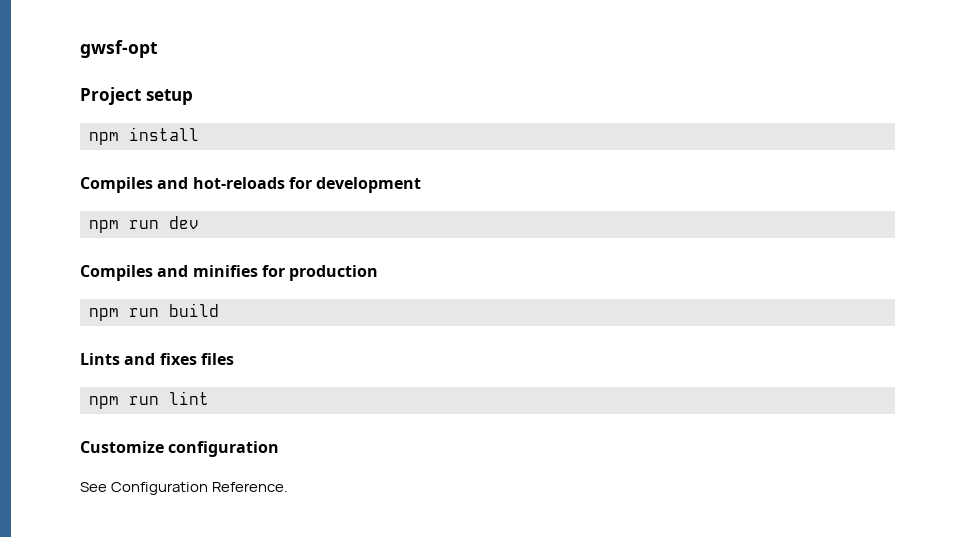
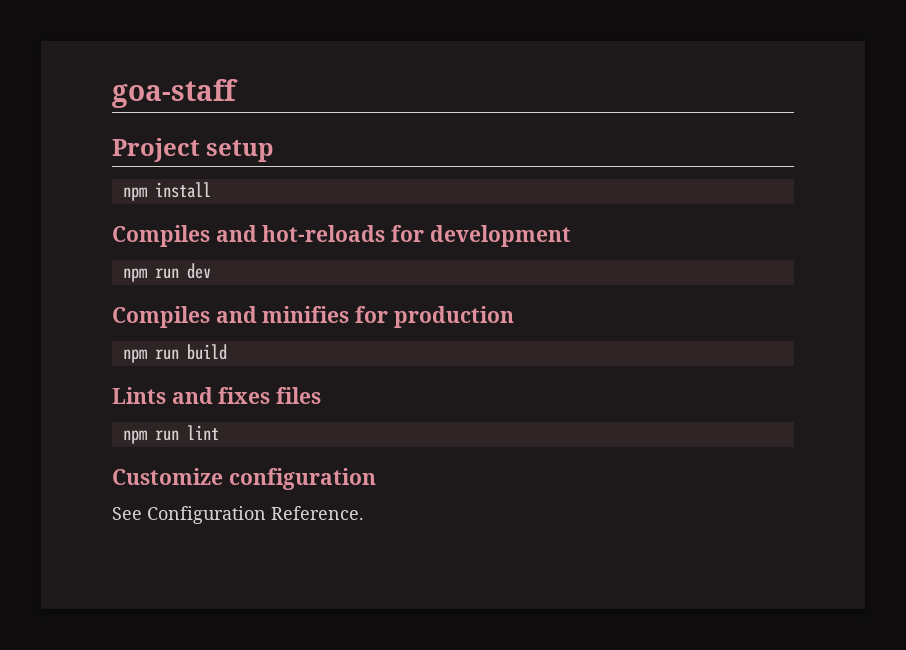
- gwsf-opt
+ goa-staff

